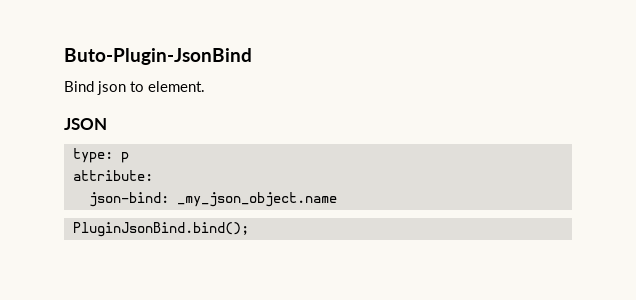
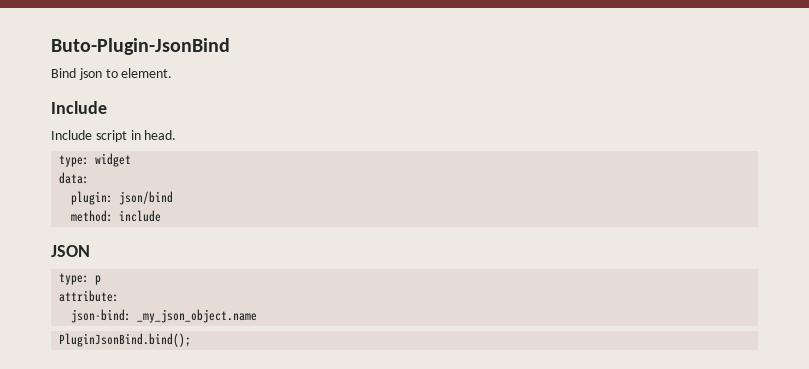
  Bind json to element.
+ Include
+ Include script in head.
+ type: widget
+ data:
+ plugin: json/bind
+ method: include

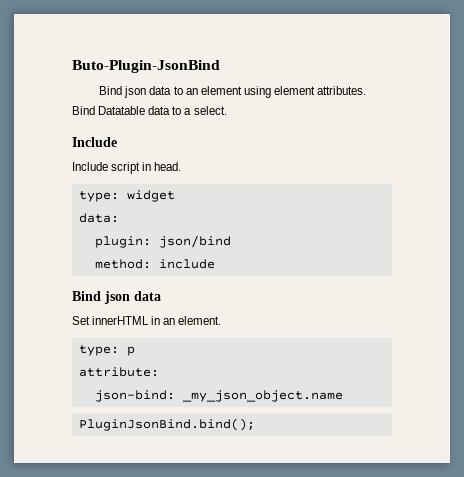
- Bind json to element.
+ Bind json data to an element using element attributes. Bind Datatable data to a select.
  method: include
- JSON
+ Bind json data
+ Set innerHTML in an element.

